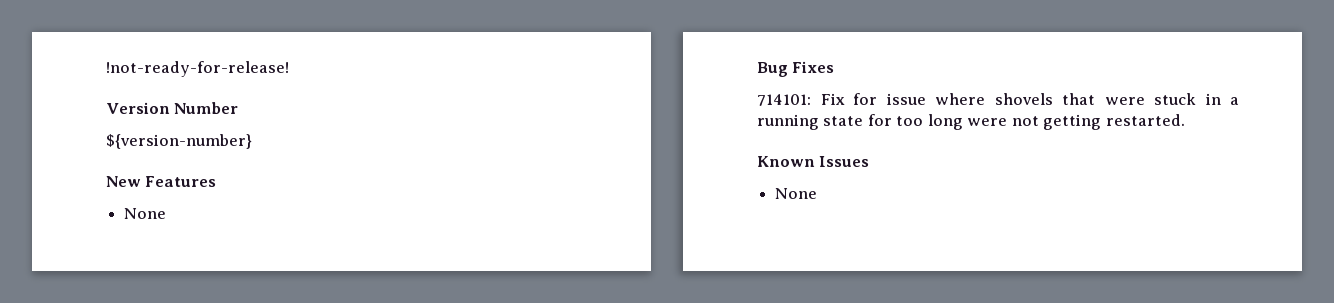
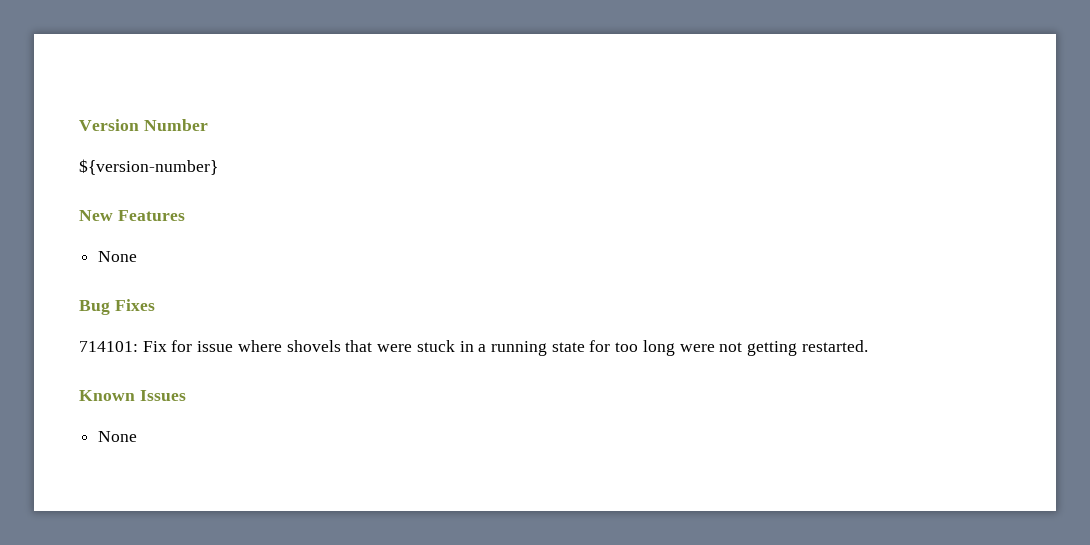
- !not-ready-for-release!

